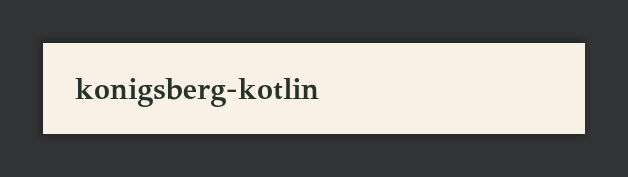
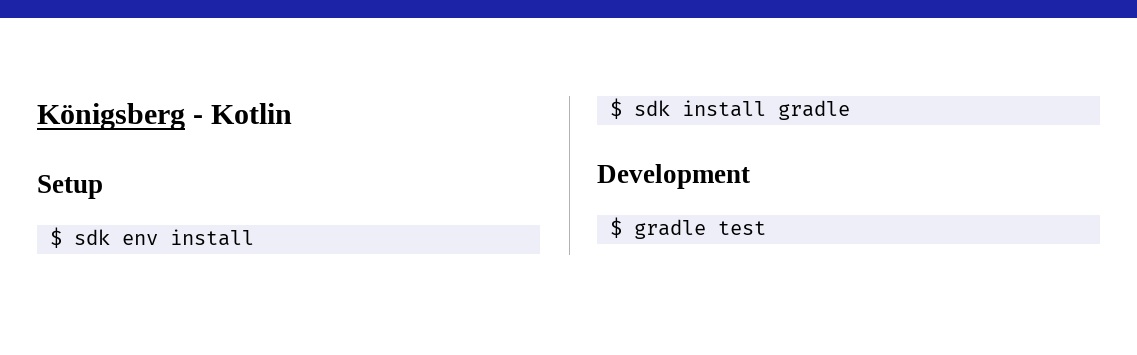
- konigsberg-kotlin
+ Königsberg - Kotlin
+ Setup
+ $ sdk env install
+ $ sdk install gradle
+ Development
+ $ gradle test

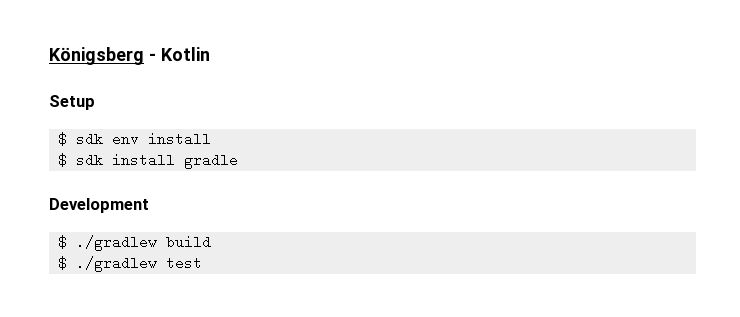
- $ gradle test
+ $ ./gradlew build
+ $ ./gradlew test

